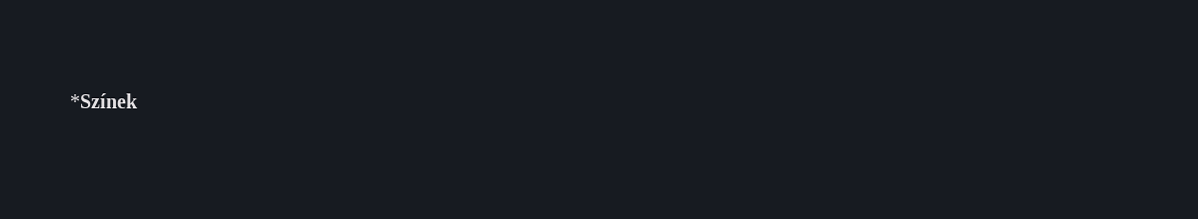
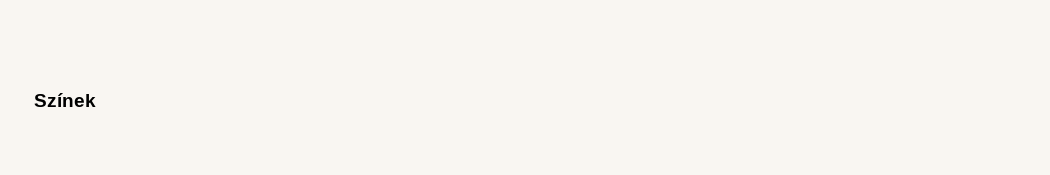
- *Színek
+ Színek

